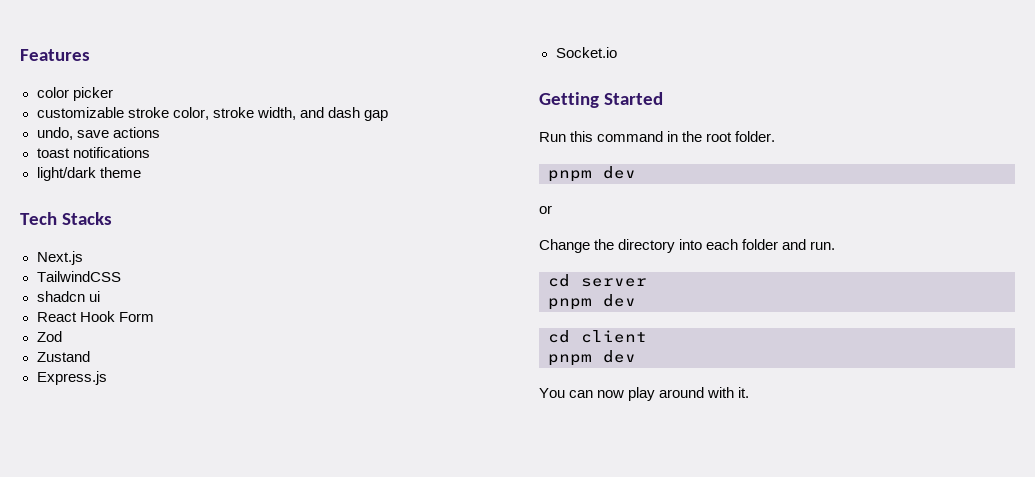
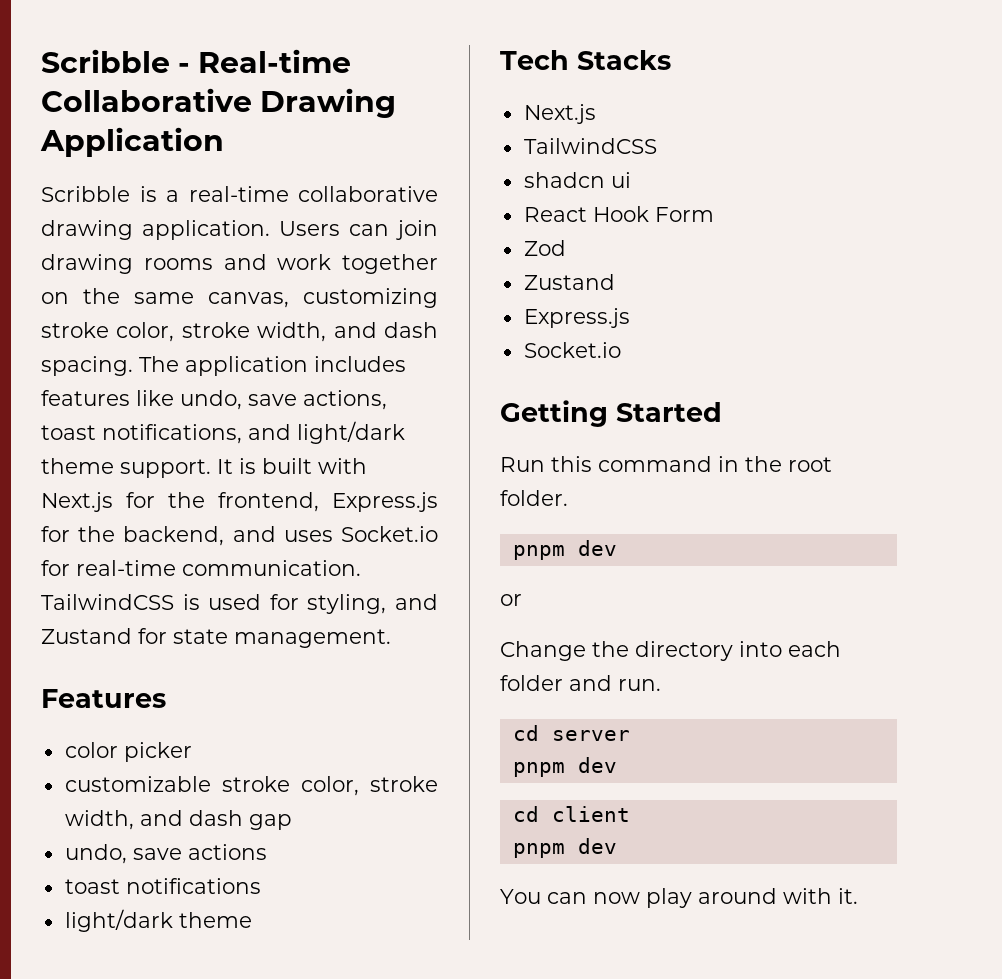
+ Scribble - Real-time Collaborative Drawing Application
+ Scribble is a real-time collaborative drawing application. Users can join drawing rooms and work together on the same canvas, customizing stroke color, stroke width, and dash spacing. The application includes features like undo, save actions, toast notifications, and light/dark theme support. It is built with Next.js for the frontend, Express.js for the backend, and uses Socket.io for real-time communication. TailwindCSS is used for styling, and Zustand for state management.

